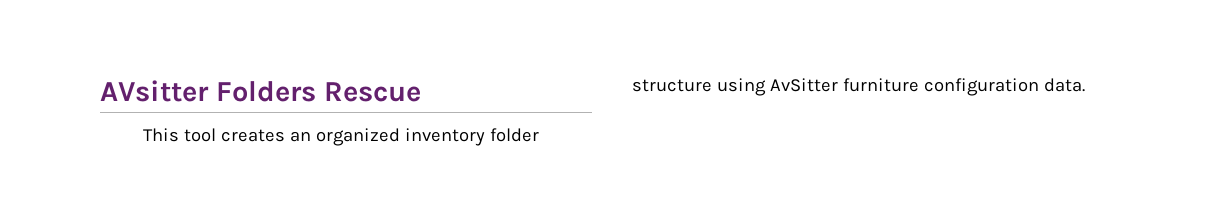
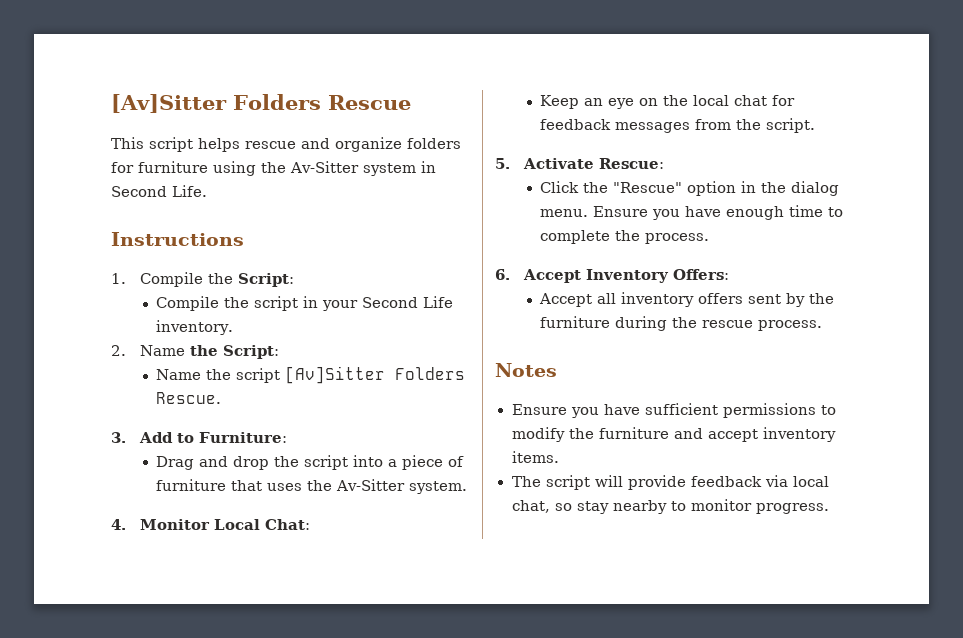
- AVsitter Folders Rescue
+ [Av]Sitter Folders Rescue
- This tool creates an organized inventory folder structure using AvSitter furniture configuration data.
+ This script helps rescue and organize folders for furniture using the Av-Sitter system in Second Life.
+ Instructions
+ 1. Compile the Script:
+ Compile the script in your Second Life inventory.
+ 2. Name the Script:
+ Name the script [Av]Sitter Folders Rescue.
+ 3. Add to Furniture:
+ Drag and drop the script into a piece of furniture that uses the Av-Sitter system.
+ 4. Monitor Local Chat:
+ Keep an eye on the local chat for feedback messages from the script.
+ 5. Activate Rescue:
+ Click the "Rescue" option in the dialog menu. Ensure you have enough time to complete the process.
+ 6. Accept Inventory Offers:
+ Accept all inventory offers sent by the furniture during the rescue process.
+ Notes
+ Ensure you have sufficient permissions to modify the furniture and accept inventory items.
+ The script will provide feedback via local chat, so stay nearby to monitor progress.

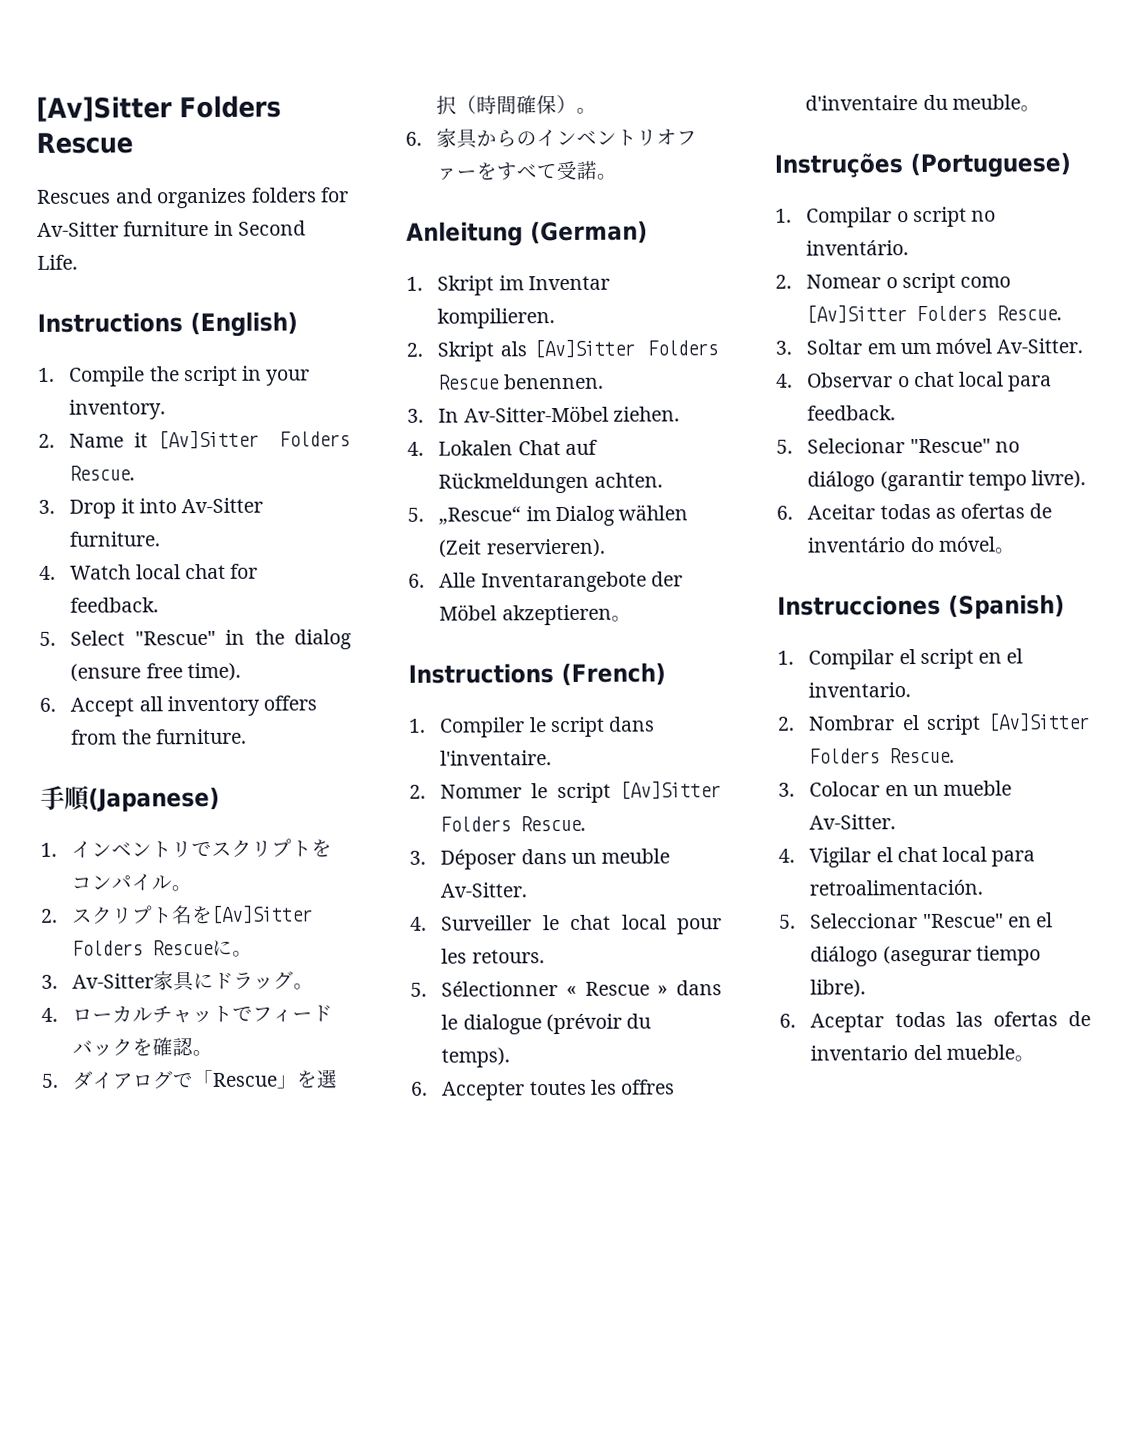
- This script helps rescue and organize folders for furniture using the Av-Sitter system in Second Life.
+ Rescues and organizes folders for Av-Sitter furniture in Second Life.
- Instructions
+ Instructions (English)
- 1. Compile the Script:
- Compile the script in your Second Life inventory.
+ 1. Compile the script in your inventory.
- 2. Name the Script:
- Name the script [Av]Sitter Folders Rescue.
- 3. Add to Furniture:
- Drag and drop the script into a piece of furniture that uses the Av-Sitter system.
- 4. Monitor Local Chat:
- Keep an eye on the local chat for feedback messages from the script.
- 5. Activate Rescue:
- Click the "Rescue" option in the dialog menu. Ensure you have enough time to complete the process.
- 6. Accept Inventory Offers:
- Accept all inventory offers sent by the furniture during the rescue process.
- Notes
- Ensure you have sufficient permissions to modify the furniture and accept inventory items.
- The script will provide feedback via local chat, so stay nearby to monitor progress.
+ 2. Name it [Av]Sitter Folders Rescue.
+ 3. Drop it into Av-Sitter furniture.
+ 4. Watch local chat for feedback.
+ 5. Select "Rescue" in the dialog (ensure free time).
+ 6. Accept all inventory offers from the furniture.
+ 手順(Japanese)
+ 1.インベントリでスクリプトをコンパイル。
+ 2.スクリプト名を[Av]Sitter Folders Rescueに。
+ 3. Av-Sitter家具にドラッグ。
+ 4.ローカルチャットでフィードバックを確認。
+ 5.ダイアログで「Rescue」を選択（時間確保）。
+ 6.家具からのインベントリオファーをすべて受諾。
+ Anleitung (German)
+ 1. Skript im Inventar kompilieren.
+ 2. Skript als [Av]Sitter Folders Rescue benennen.
+ 3. In Av-Sitter-Möbel ziehen.
+ 4. Lokalen Chat auf Rückmeldungen achten.
+ 5. „Rescue“ im Dialog wählen (Zeit reservieren).
+ 6. Alle Inventarangebote der Möbel akzeptieren。
+ Instructions (French)
+ 1. Compiler le script dans l'inventaire.
+ 2. Nommer le script [Av]Sitter Folders Rescue.
+ 3. Déposer dans un meuble Av-Sitter.
+ 4. Surveiller le chat local pour les retours.
+ 5. Sélectionner « Rescue » dans le dialogue (prévoir du temps).
+ 6. Accepter toutes les offres d'inventaire du meuble。
+ Instruções (Portuguese)
+ 1. Compilar o script no inventário.
+ 2. Nomear o script como [Av]Sitter Folders Rescue.
+ 3. Soltar em um móvel Av-Sitter.
+ 4. Observar o chat local para feedback.
+ 5. Selecionar "Rescue" no diálogo (garantir tempo livre).
+ 6. Aceitar todas as ofertas de inventário do móvel。
+ Instrucciones (Spanish)
+ 1. Compilar el script en el inventario.
+ 2. Nombrar el script [Av]Sitter Folders Rescue.
+ 3. Colocar en un mueble Av-Sitter.
+ 4. Vigilar el chat local para retroalimentación.
+ 5. Seleccionar "Rescue" en el diálogo (asegurar tiempo libre).
+ 6. Aceptar todas las ofertas de inventario del mueble。

